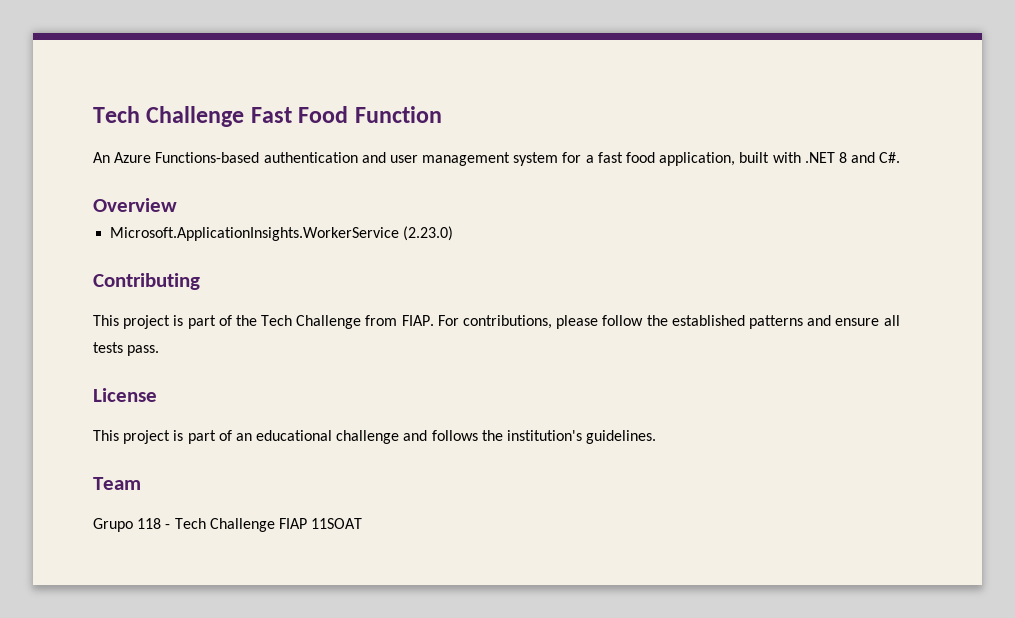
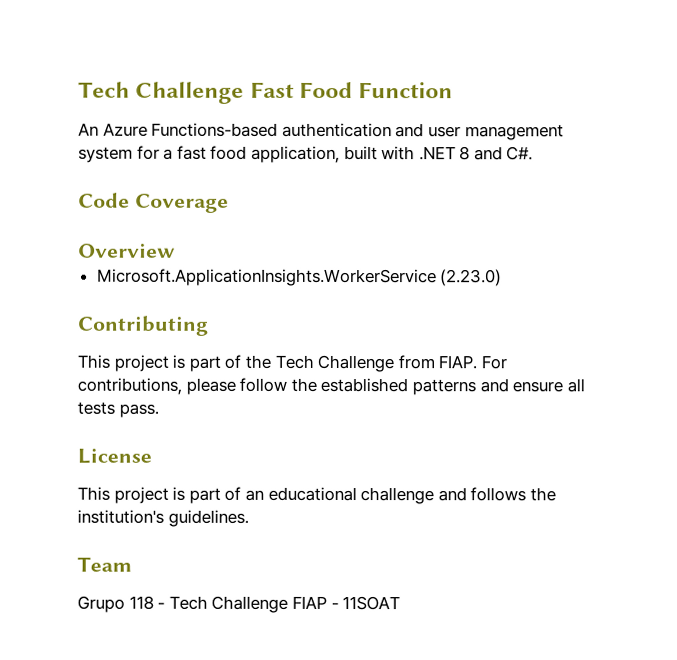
+ Code Coverage
- Grupo 118 - Tech Challenge FIAP 11SOAT
+ Grupo 118 - Tech Challenge FIAP - 11SOAT

